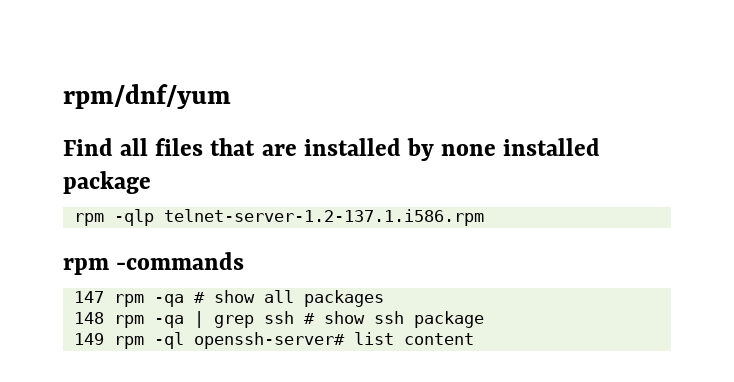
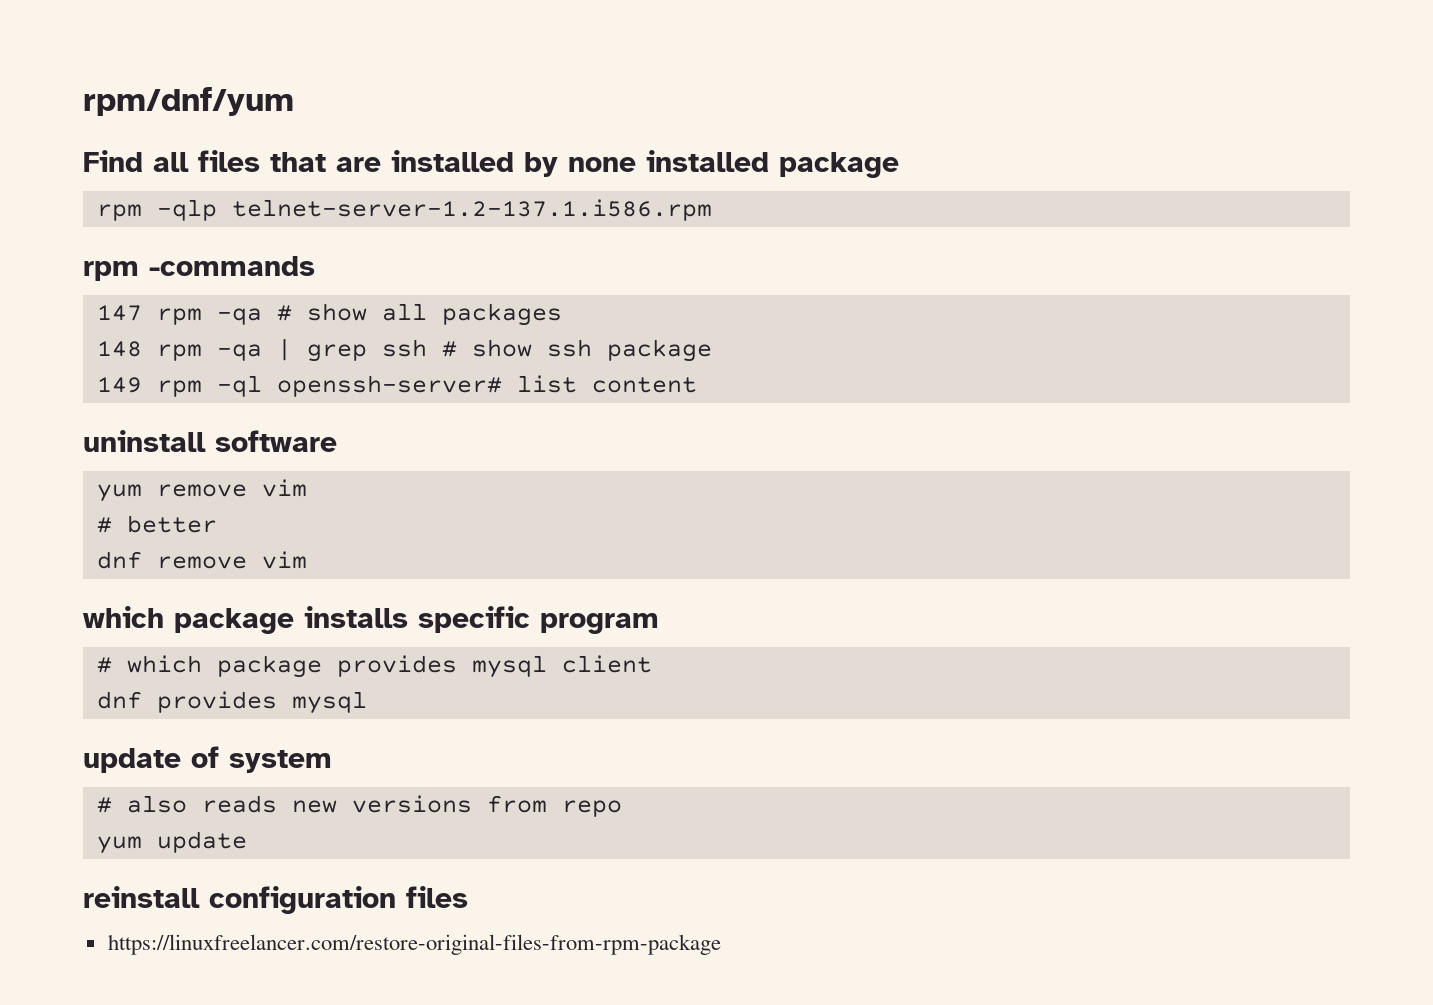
+ uninstall software
+ yum remove vim
+ # better
+ dnf remove vim
+ which package installs specific program
+ # which package provides mysql client
+ dnf provides mysql
+ update of system
+ # also reads new versions from repo
+ yum update
+ reinstall configuration files
+ https://linuxfreelancer.com/restore-original-files-from-rpm-package

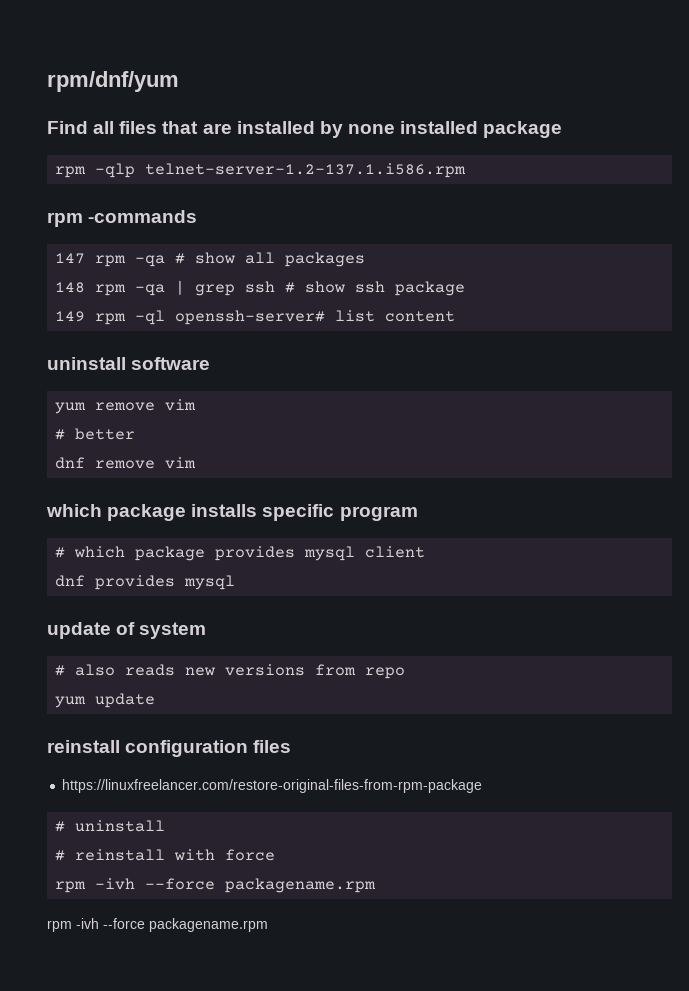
+ # uninstall
+ # reinstall with force
+ rpm -ivh --force packagename.rpm
+ rpm -ivh --force packagename.rpm

